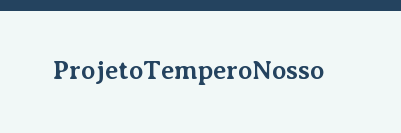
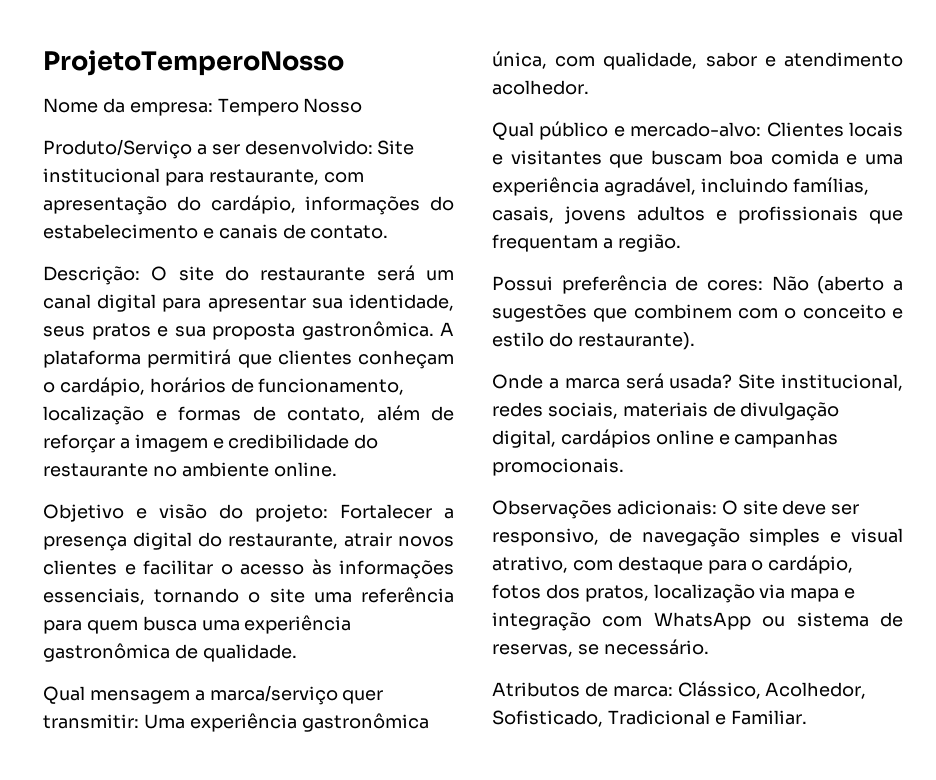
+ Nome da empresa: Tempero Nosso
+ Produto/Serviço a ser desenvolvido: Site institucional para restaurante, com apresentação do cardápio, informações do estabelecimento e canais de contato.
+ Descrição: O site do restaurante será um canal digital para apresentar sua identidade, seus pratos e sua proposta gastronômica. A plataforma permitirá que clientes conheçam o cardápio, horários de funcionamento, localização e formas de contato, além de reforçar a imagem e credibilidade do restaurante no ambiente online.
+ Objetivo e visão do projeto: Fortalecer a presença digital do restaurante, atrair novos clientes e facilitar o acesso às informações essenciais, tornando o site uma referência para quem busca uma experiência gastronômica de qualidade.
+ Qual mensagem a marca/serviço quer transmitir: Uma experiência gastronômica única, com qualidade, sabor e atendimento acolhedor.
+ Qual público e mercado-alvo: Clientes locais e visitantes que buscam boa comida e uma experiência agradável, incluindo famílias, casais, jovens adultos e profissionais que frequentam a região.
+ Possui preferência de cores: Não (aberto a sugestões que combinem com o conceito e estilo do restaurante).
+ Onde a marca será usada? Site institucional, redes sociais, materiais de divulgação digital, cardápios online e campanhas promocionais.
+ Observações adicionais: O site deve ser responsivo, de navegação simples e visual atrativo, com destaque para o cardápio, fotos dos pratos, localização via mapa e integração com WhatsApp ou sistema de reservas, se necessário.
+ Atributos de marca: Clássico, Acolhedor, Sofisticado, Tradicional e Familiar.

